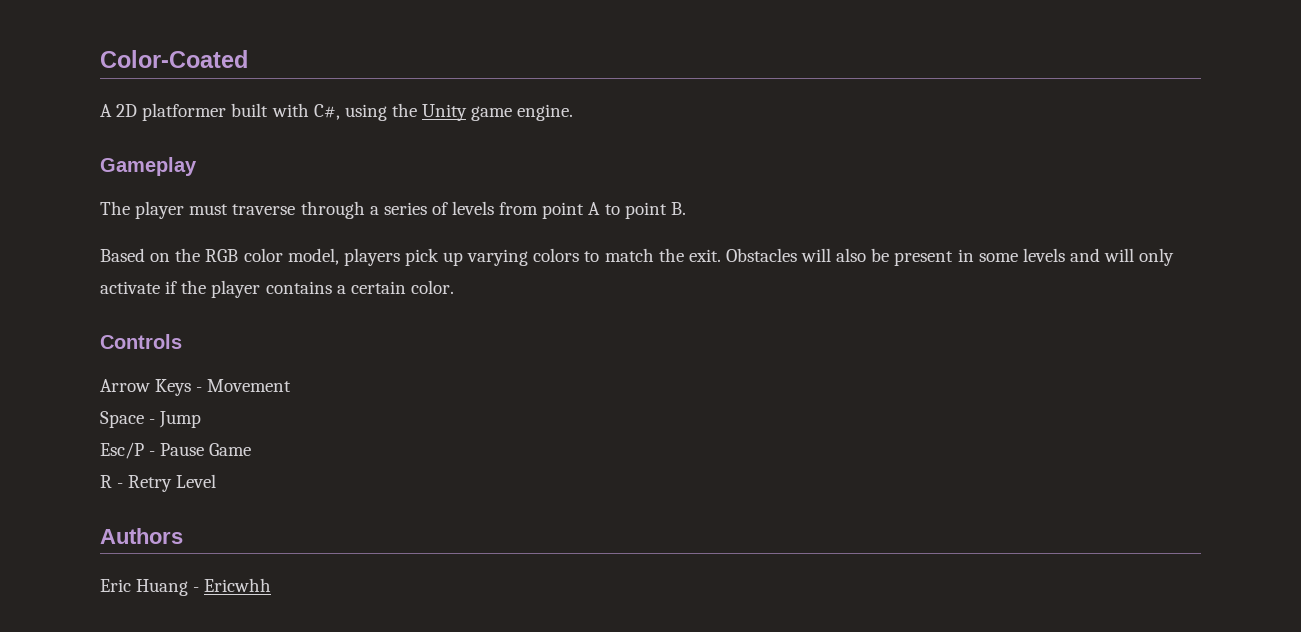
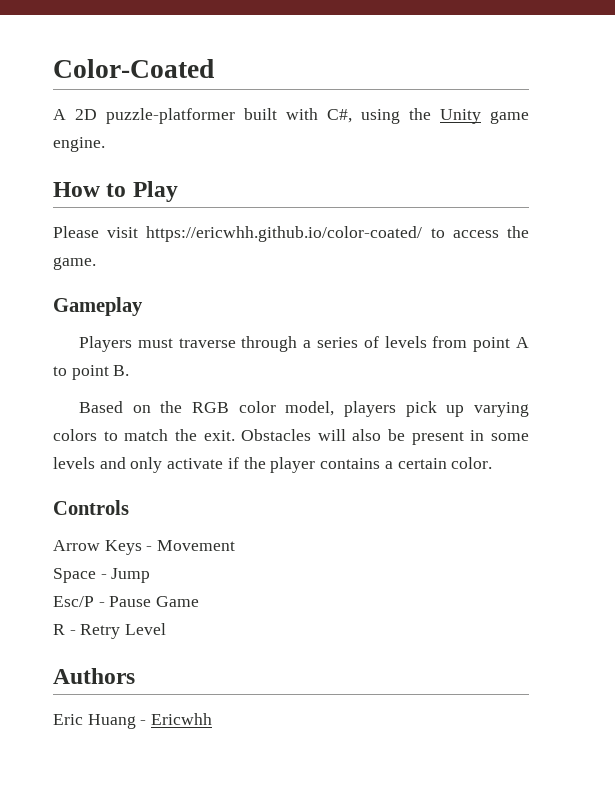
- A 2D platformer built with C#, using the Unity game engine.
+ A 2D puzzle-platformer built with C#, using the Unity game engine.
+ How to Play
+ Please visit https://ericwhh.github.io/color-coated/ to access the game.
- The player must traverse through a series of levels from point A to point B.
+ Players must traverse through a series of levels from point A to point B.
- Obstacles will also be present in some levels and will only activate if the player contains a certain color.
+ Obstacles will also be present in some levels and only activate if the player contains a certain color.

